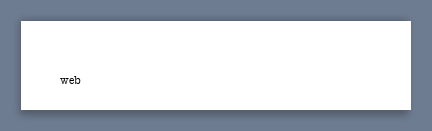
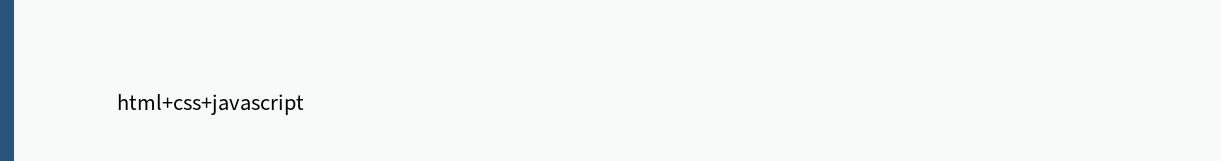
- web
+ html+css+javascript

